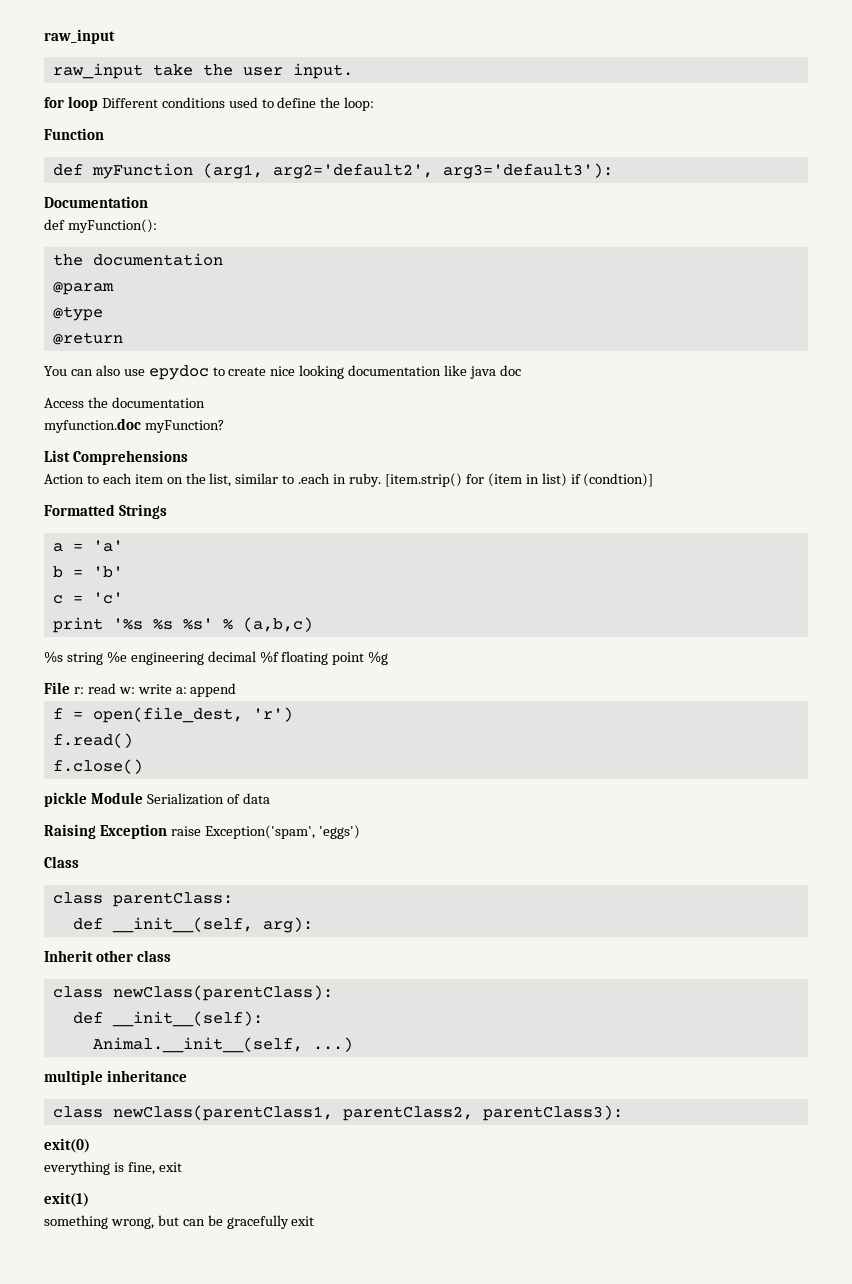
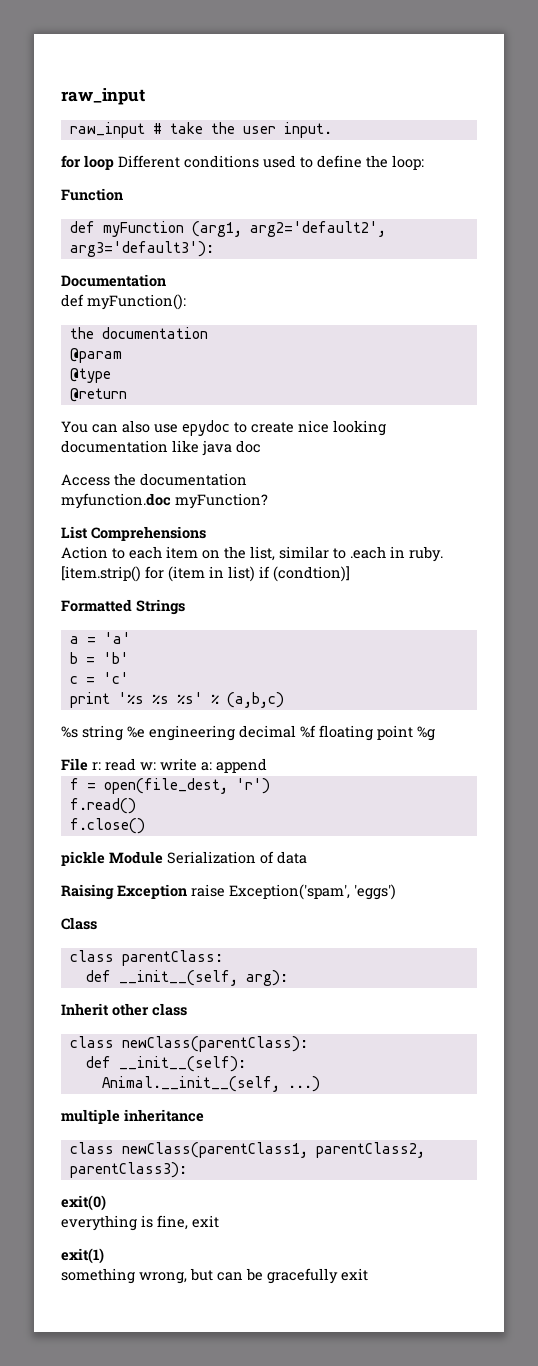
- raw_input take the user input.
+ raw_input # take the user input.

